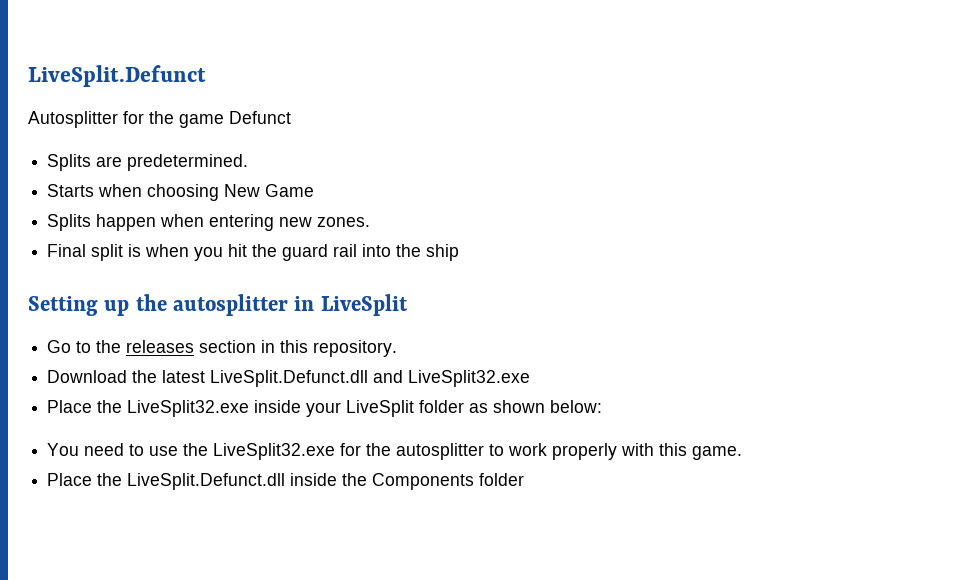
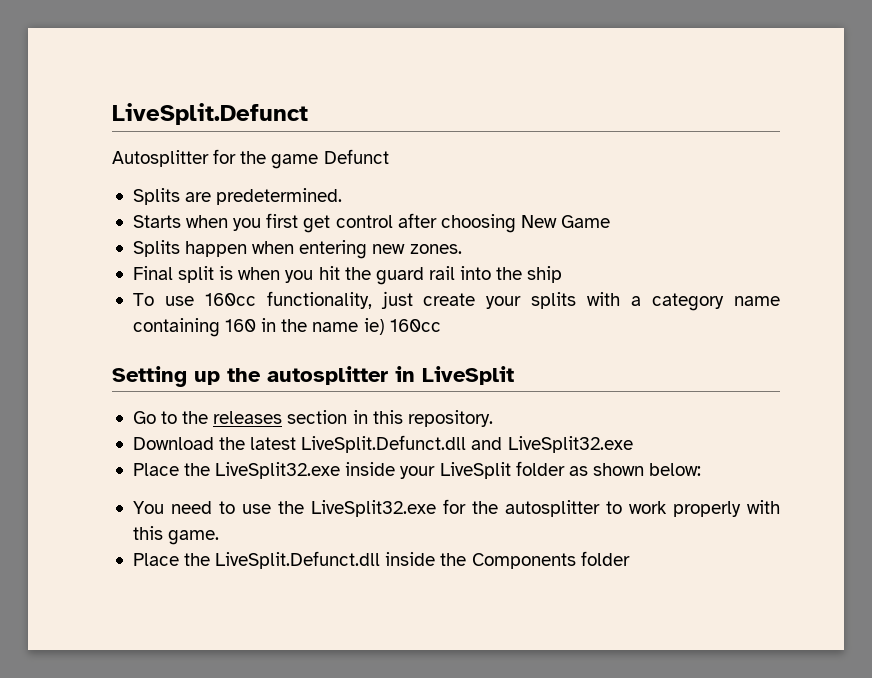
- Starts when choosing New Game
+ Starts when you first get control after choosing New Game
+ To use 160cc functionality, just create your splits with a category name containing 160 in the name ie) 160cc

